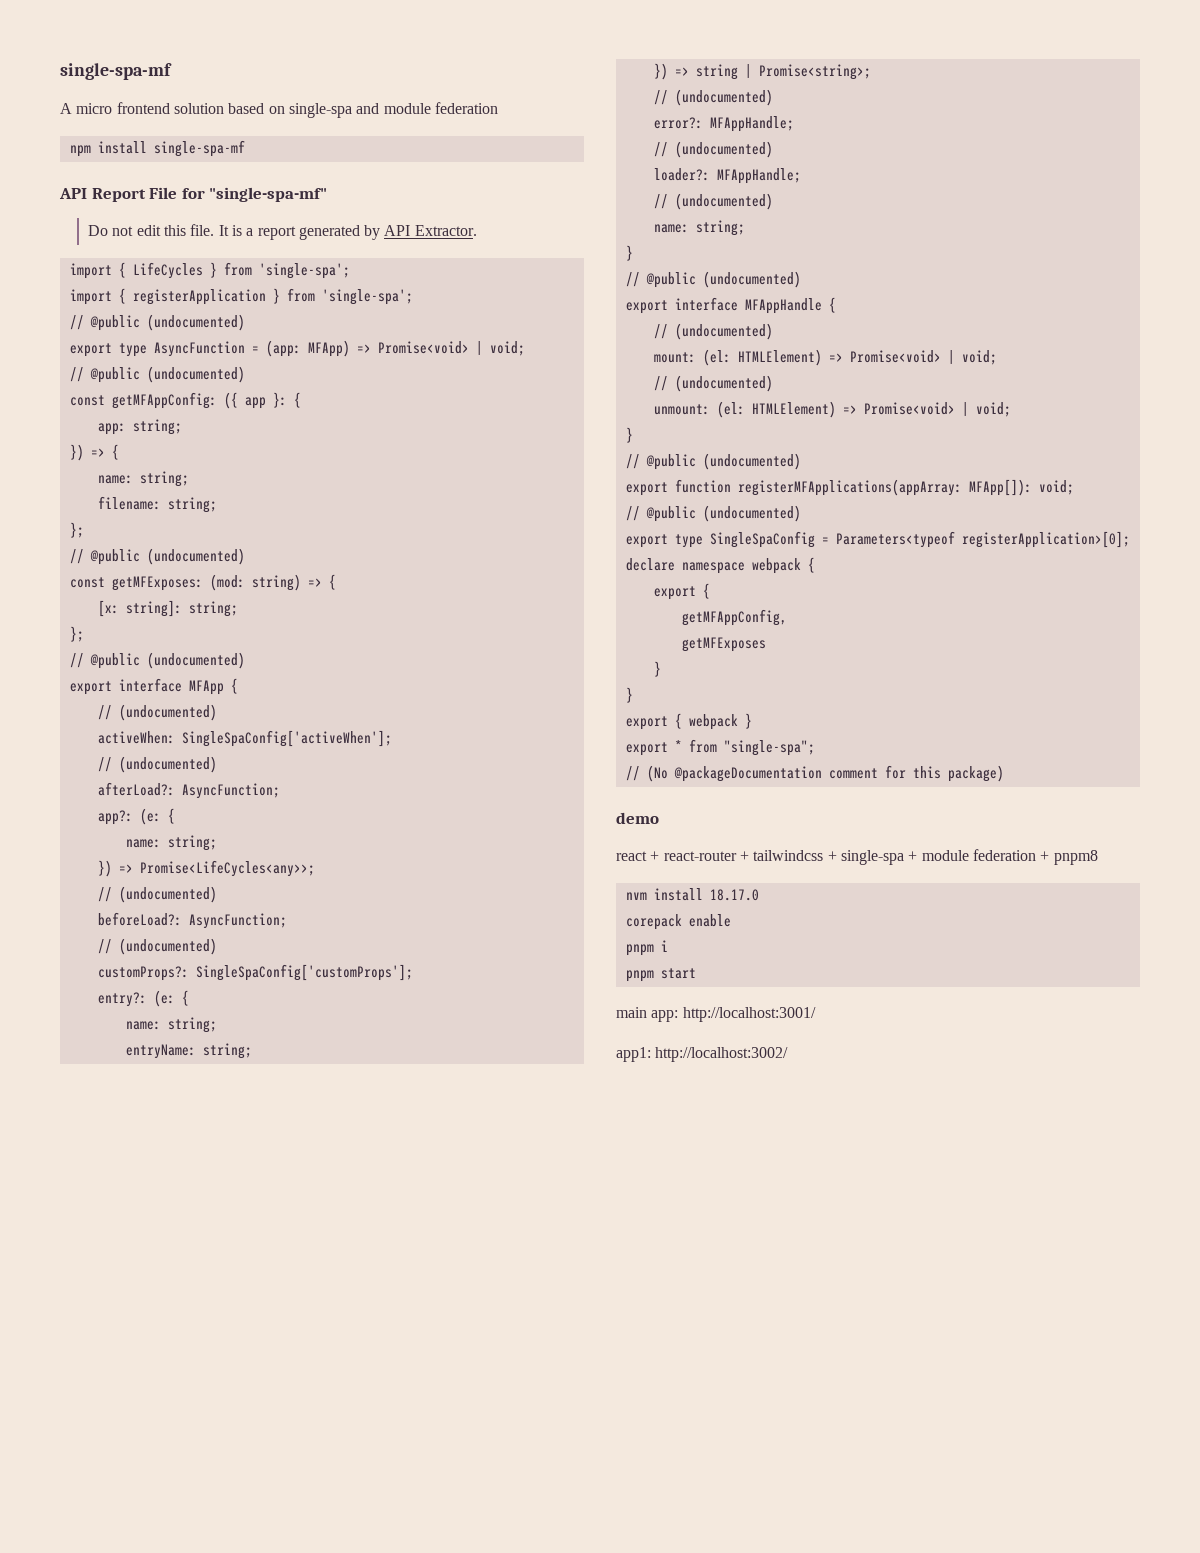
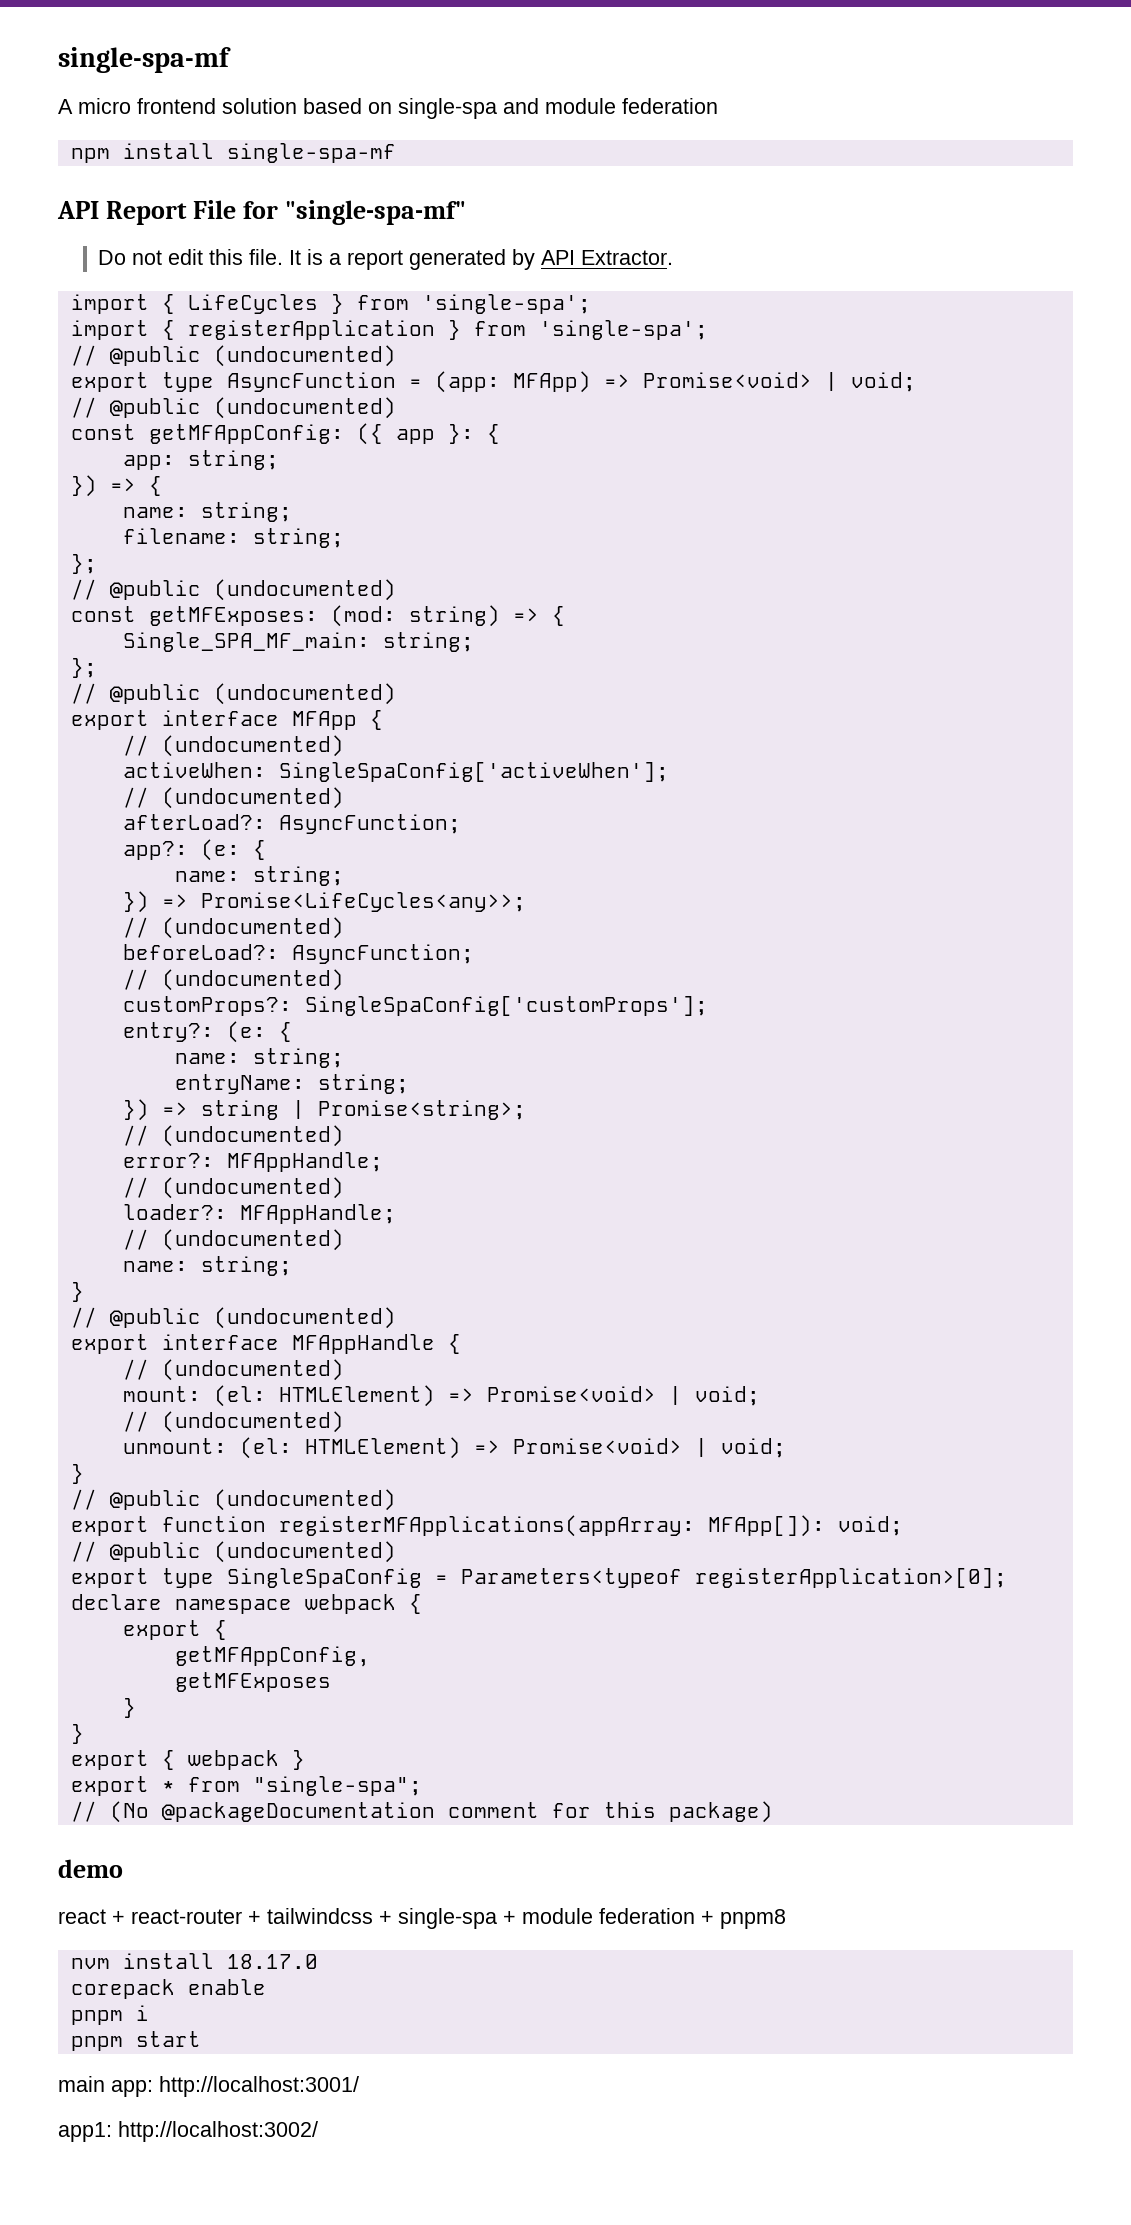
- [x: string]: string;
+ Single_SPA_MF_main: string;

